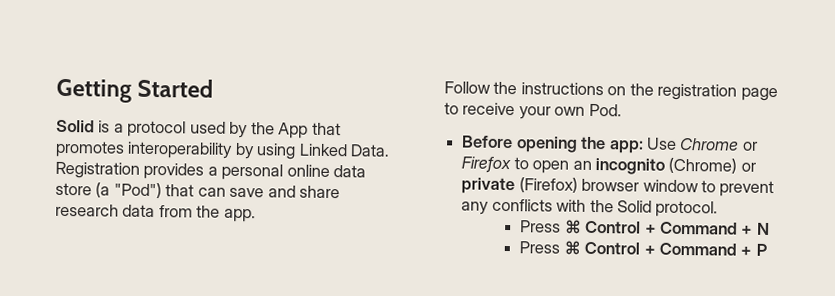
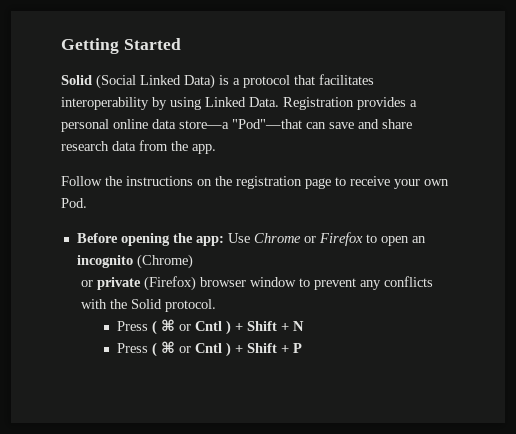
- Solid is a protocol used by the App that promotes interoperability by using Linked Data.
+ Solid (Social Linked Data) is a protocol that facilitates interoperability by using Linked Data.
- Registration provides a personal online data store (a "Pod") that can save and share research data from the app.
+ Registration provides a personal online data store—a "Pod"—that can save and share research data from the app.
- Before opening the app: Use Chrome or Firefox to open an incognito (Chrome) or private (Firefox) browser window to prevent any conflicts with the Solid protocol.
+ Before opening the app: Use Chrome or Firefox to open an incognito (Chrome)
+ or private (Firefox) browser window to prevent any conflicts with the Solid protocol.
- Press ⌘ Control + Command + N
- Press ⌘ Control + Command + P
+ Press ( ⌘ or Cntl ) + Shift + N
+ Press ( ⌘ or Cntl ) + Shift + P

